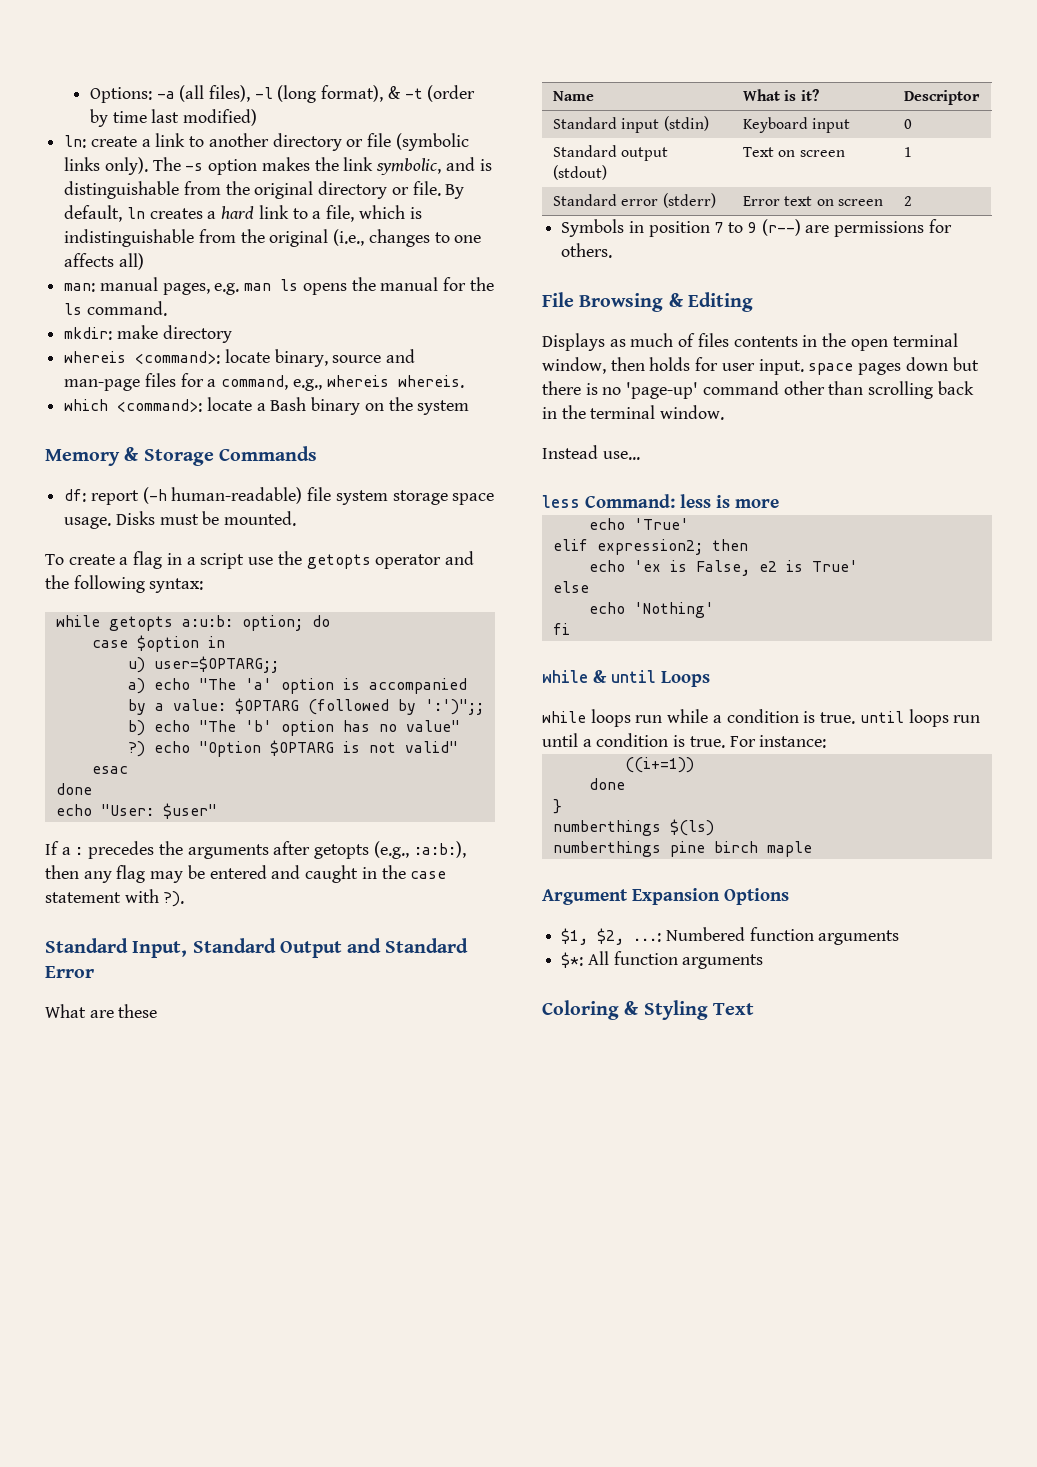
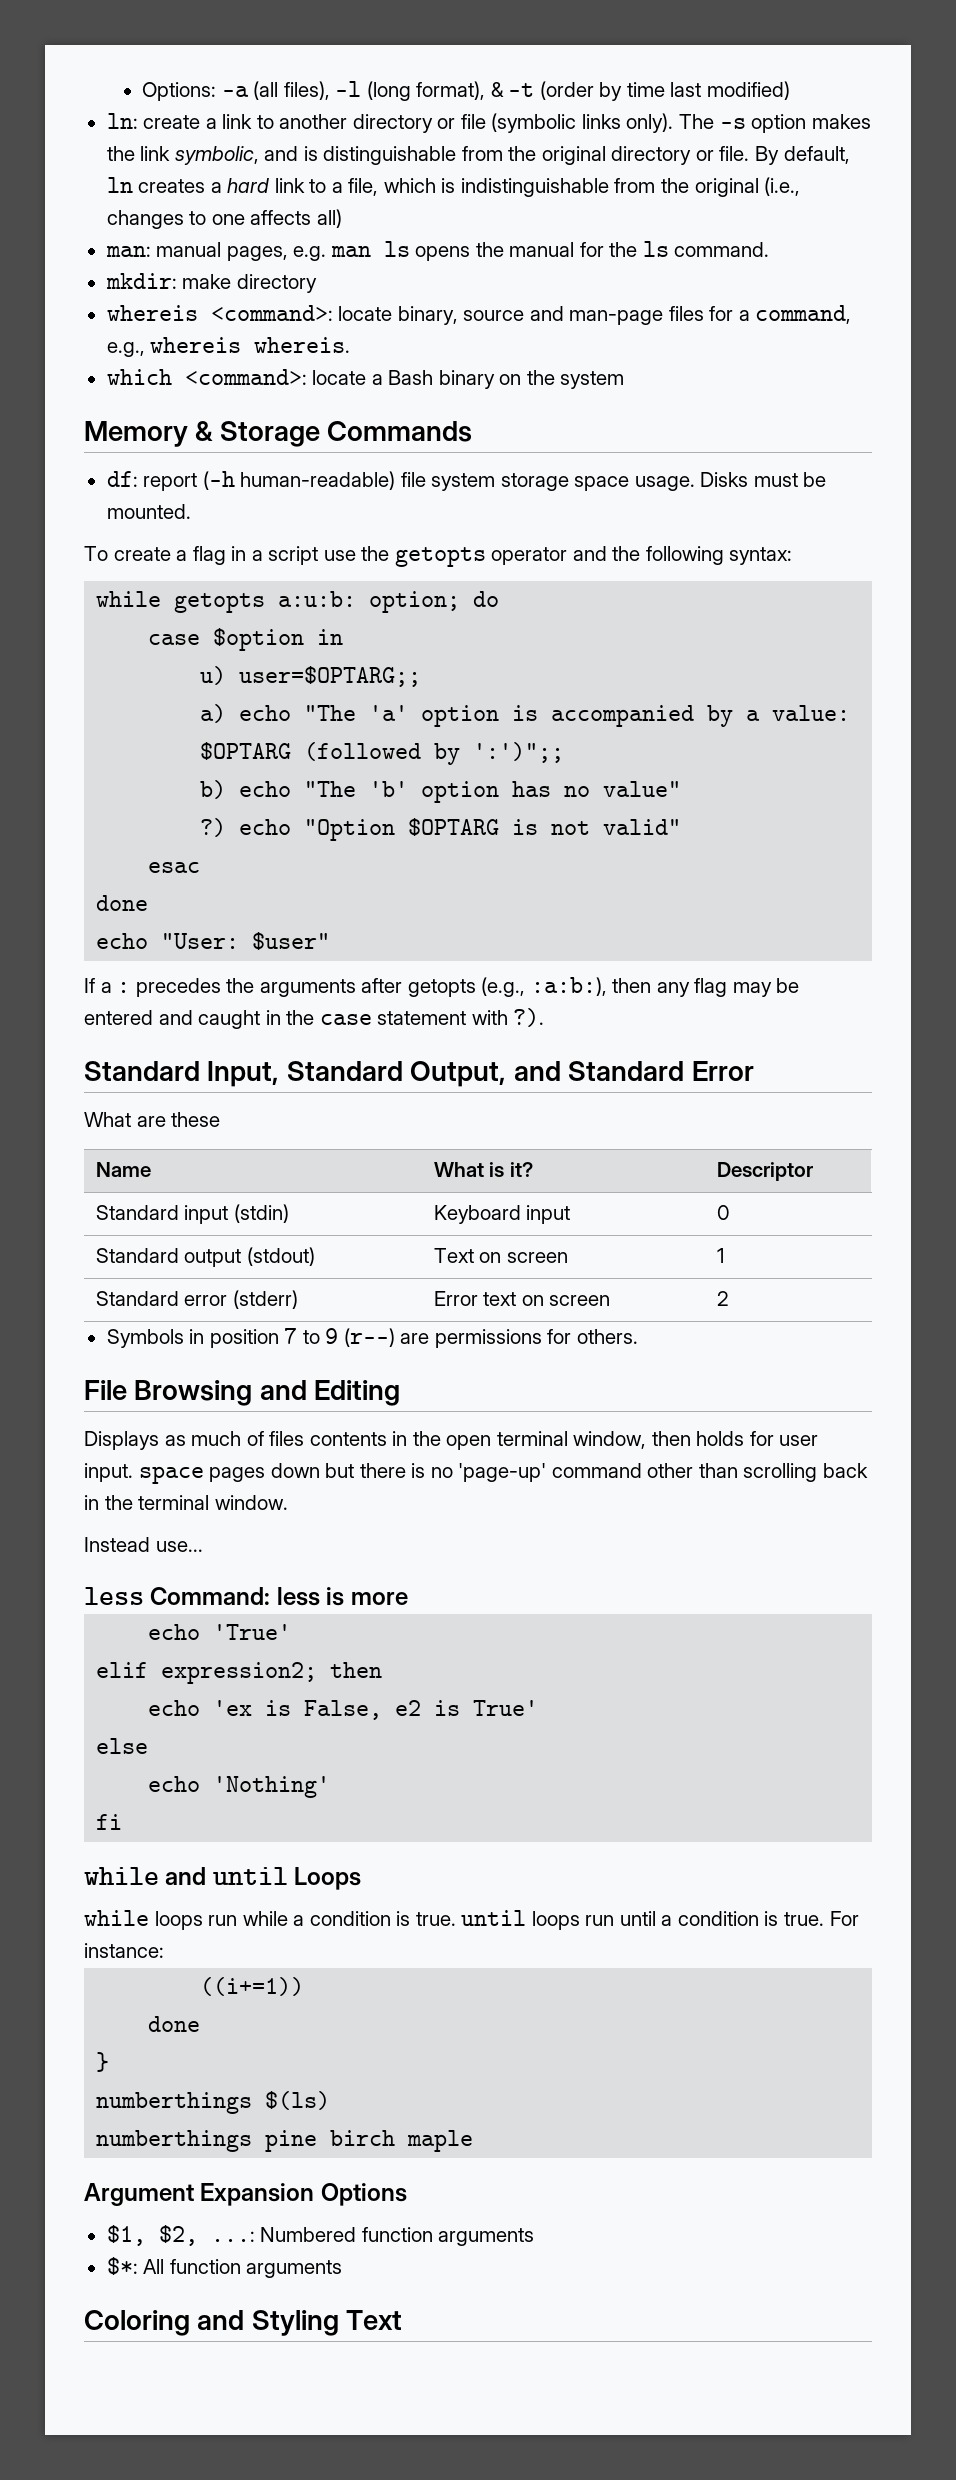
- Standard Input, Standard Output and Standard Error
+ Standard Input, Standard Output, and Standard Error
- File Browsing & Editing
+ File Browsing and Editing
- while & until Loops
+ while and until Loops
- Coloring & Styling Text
+ Coloring and Styling Text

